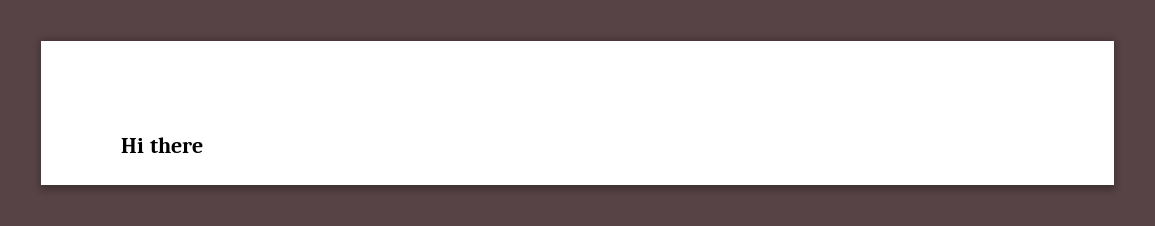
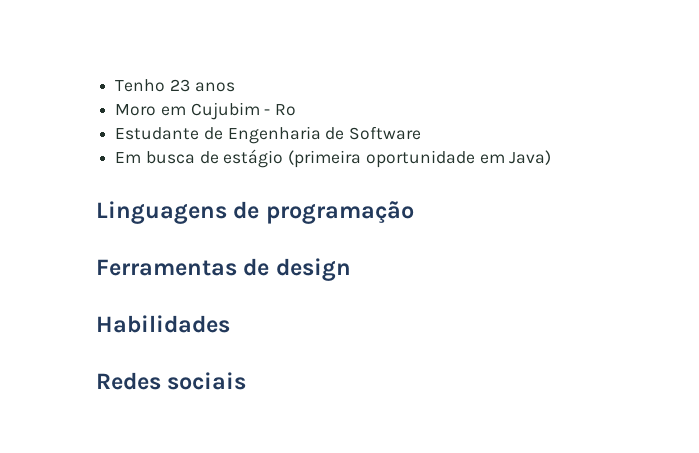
- Hi there
+ Tenho 23 anos
+ Moro em Cujubim - Ro
+ Estudante de Engenharia de Software
+ Em busca de estágio (primeira oportunidade em Java)
+ Linguagens de programação
+ Ferramentas de design
+ Habilidades
+ Redes sociais

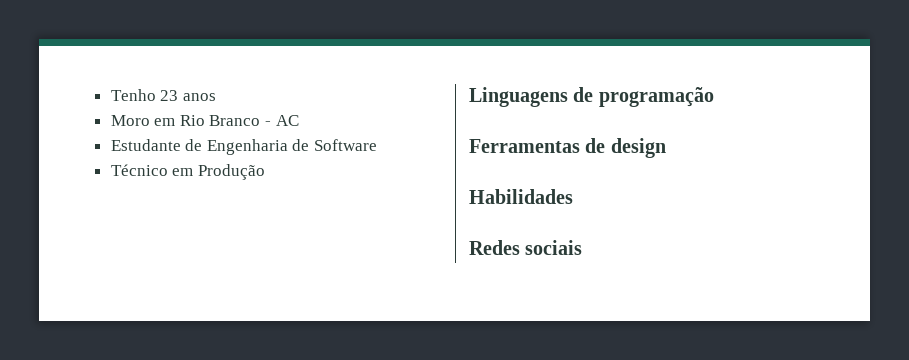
- Moro em Cujubim - Ro
+ Moro em Rio Branco - AC
- Em busca de estágio (primeira oportunidade em Java)
+ Técnico em Produção

